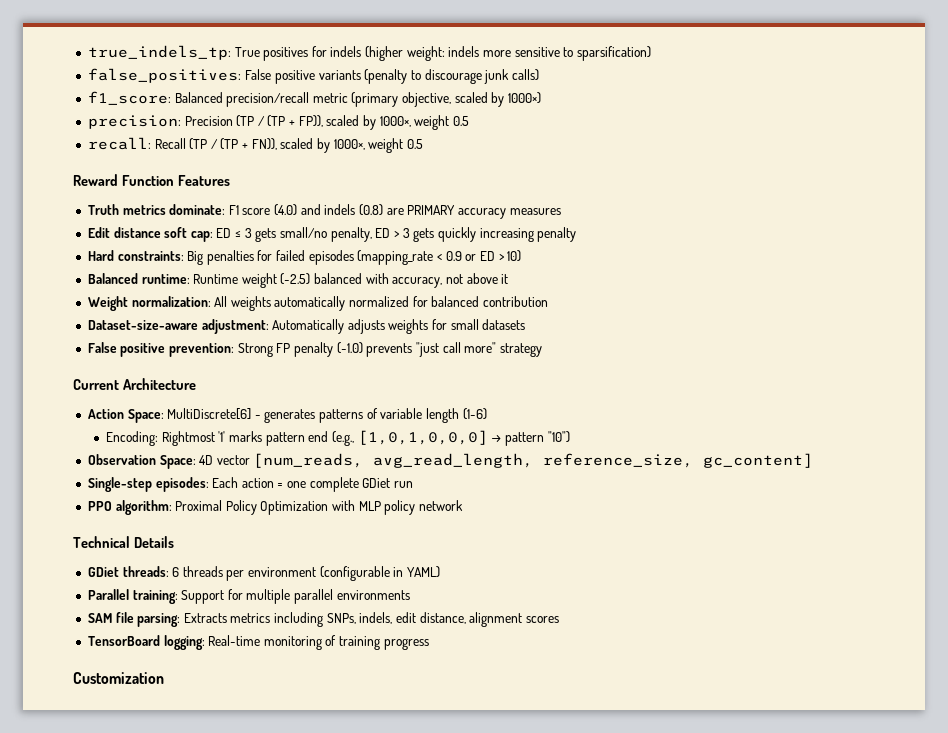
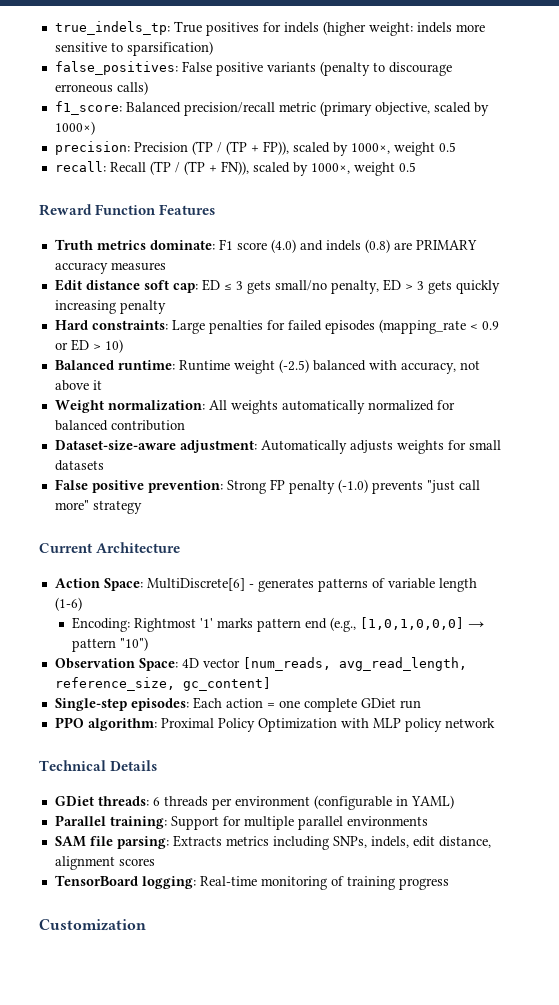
- false_positives: False positive variants (penalty to discourage junk calls)
+ false_positives: False positive variants (penalty to discourage erroneous calls)
- Hard constraints: Big penalties for failed episodes (mapping_rate < 0.9 or ED > 10)
+ Hard constraints: Large penalties for failed episodes (mapping_rate < 0.9 or ED > 10)

